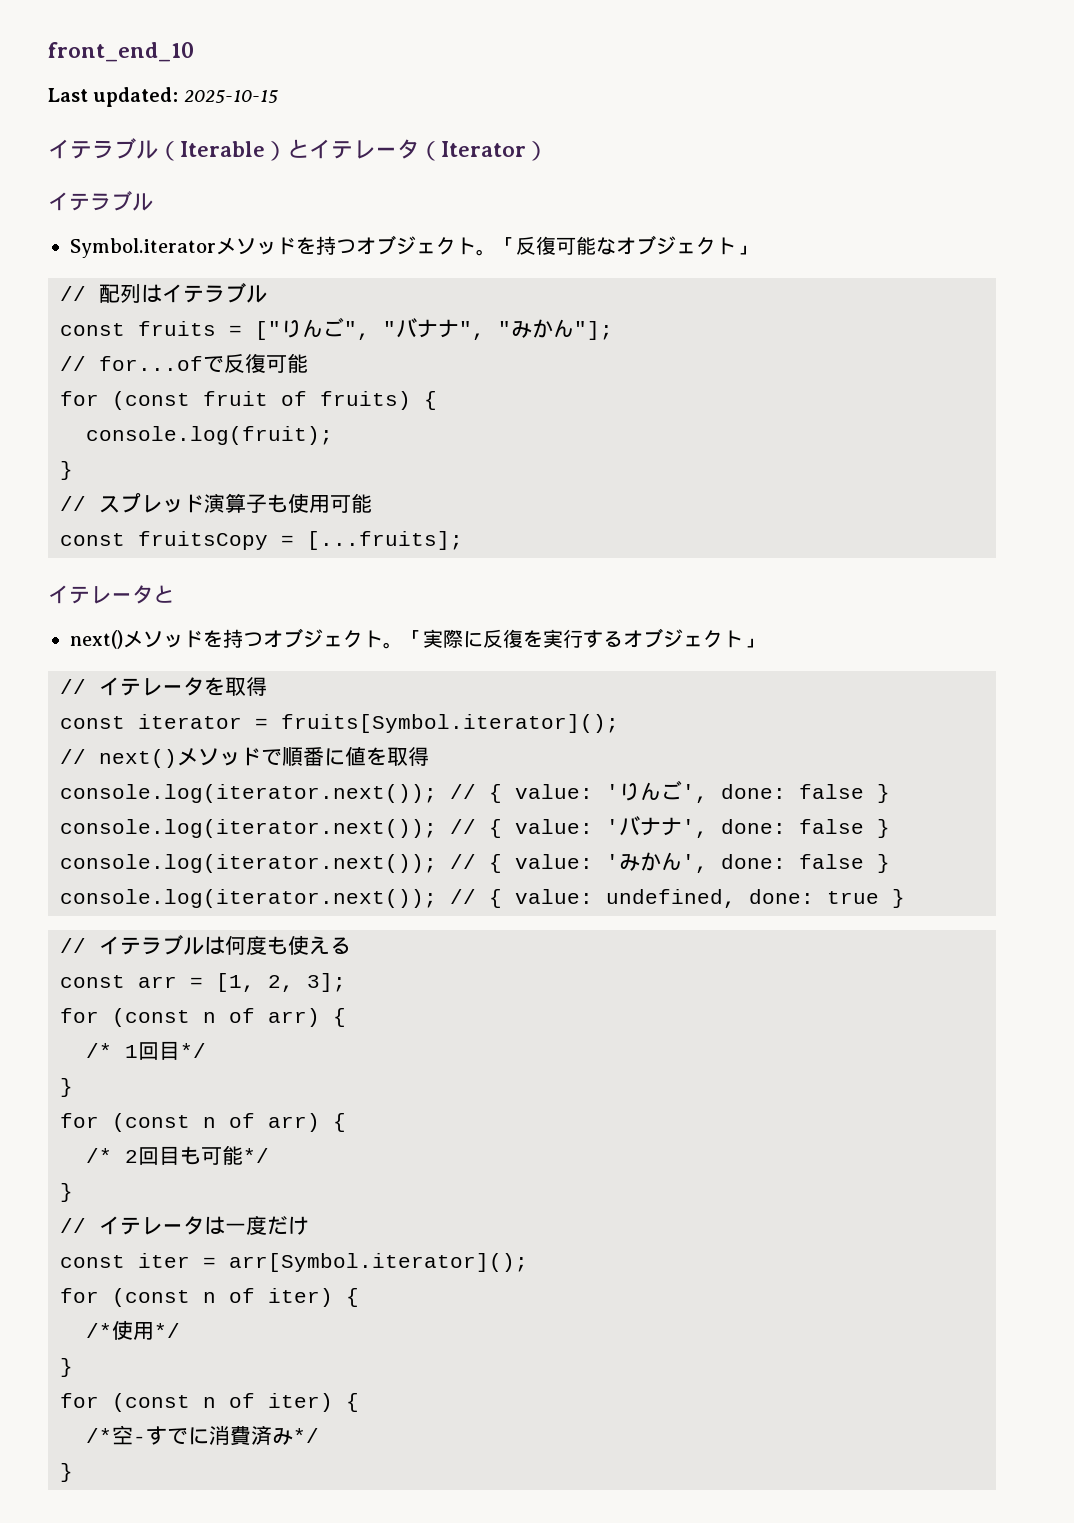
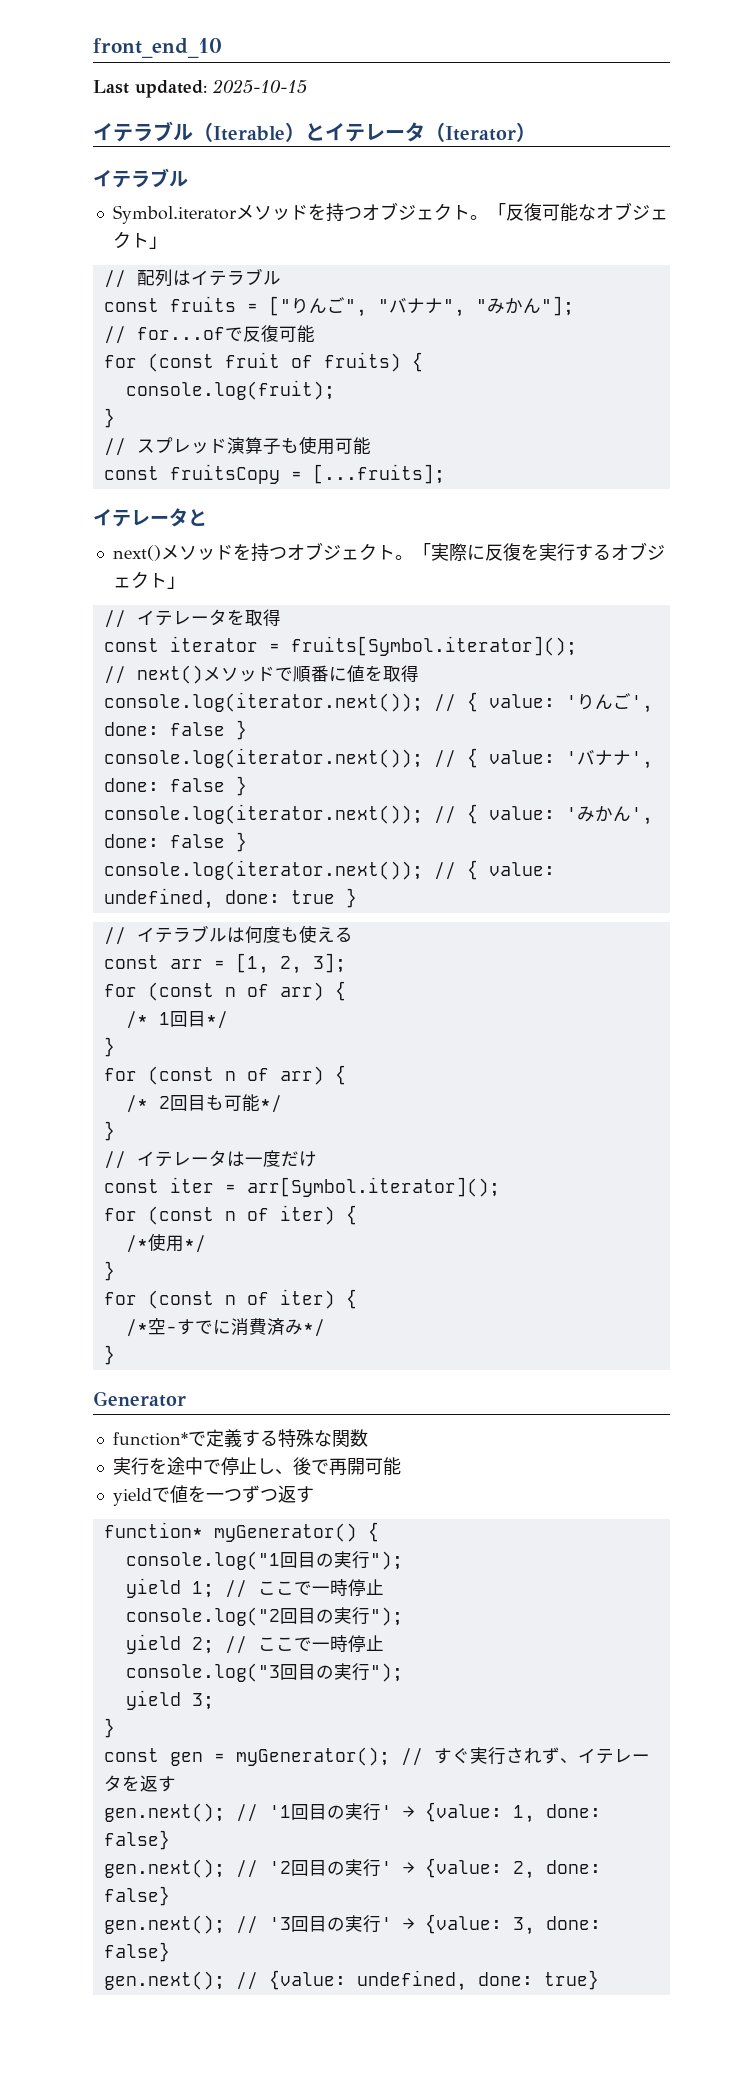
+ Generator
+ function*で定義する特殊な関数
+ 実行を途中で停止し、後で再開可能
+ yieldで値を一つずつ返す
+ function* myGenerator() {
+ console.log("1回目の実行");
+ yield 1; // ここで一時停止
+ console.log("2回目の実行");
+ yield 2; // ここで一時停止
+ console.log("3回目の実行");
+ yield 3;
+ }
+ const gen = myGenerator(); // すぐ実行されず、イテレータを返す
+ gen.next(); // '1回目の実行' → {value: 1, done: false}
+ gen.next(); // '2回目の実行' → {value: 2, done: false}
+ gen.next(); // '3回目の実行' → {value: 3, done: false}
+ gen.next(); // {value: undefined, done: true}

